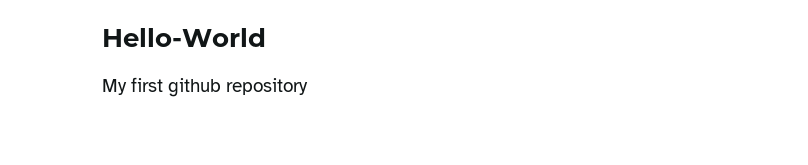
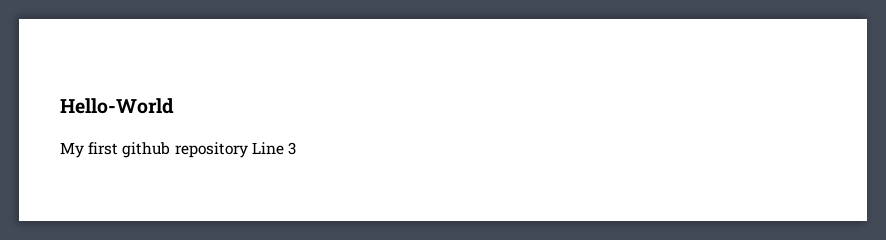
- My first github repository
+ My first github repository Line 3

